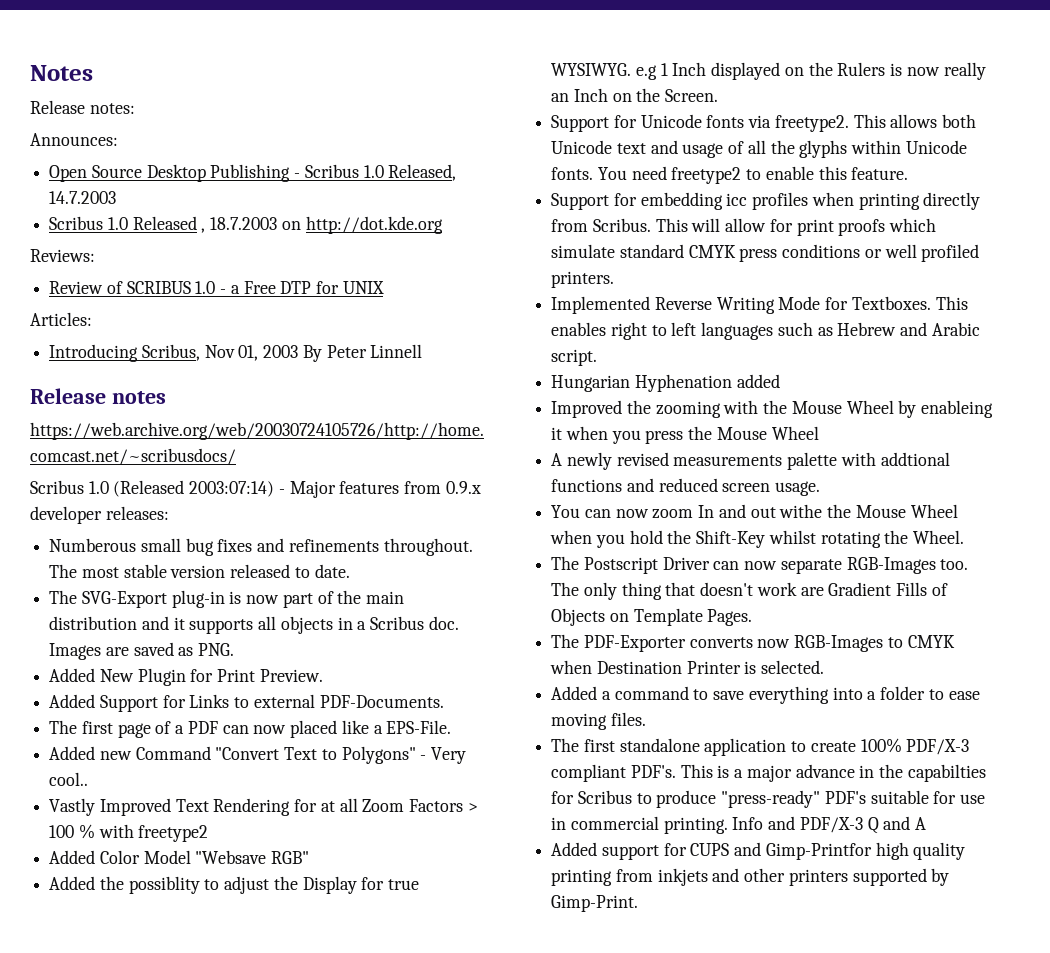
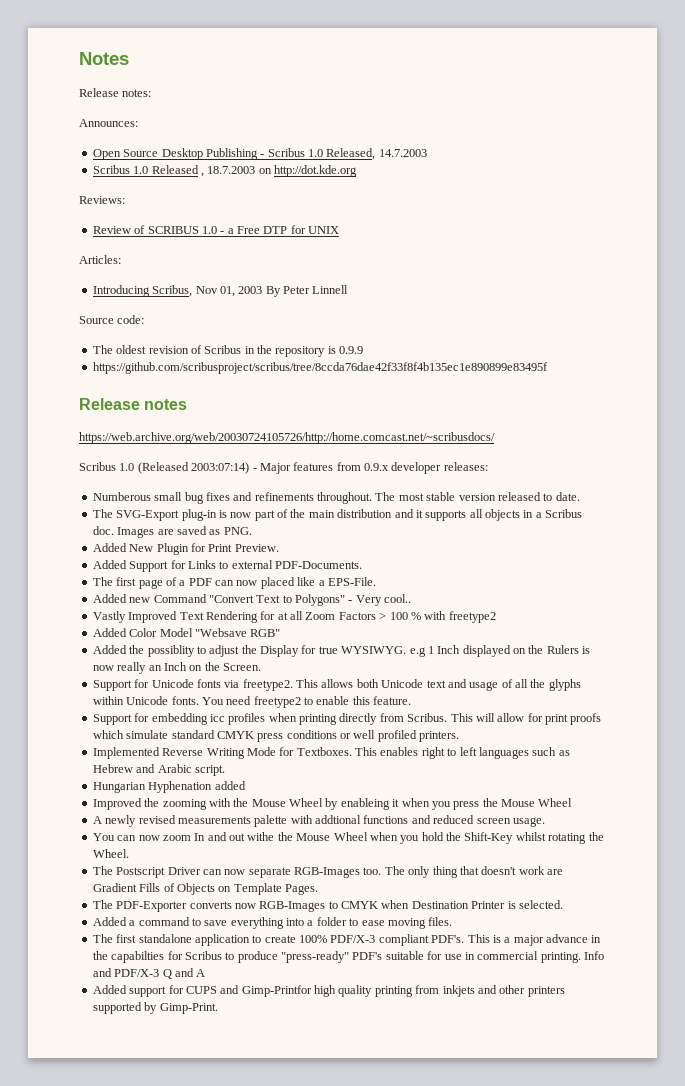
+ Source code:
+ The oldest revision of Scribus in the repository is 0.9.9
+ https://github.com/scribusproject/scribus/tree/8ccda76dae42f33f8f4b135ec1e890899e83495f

